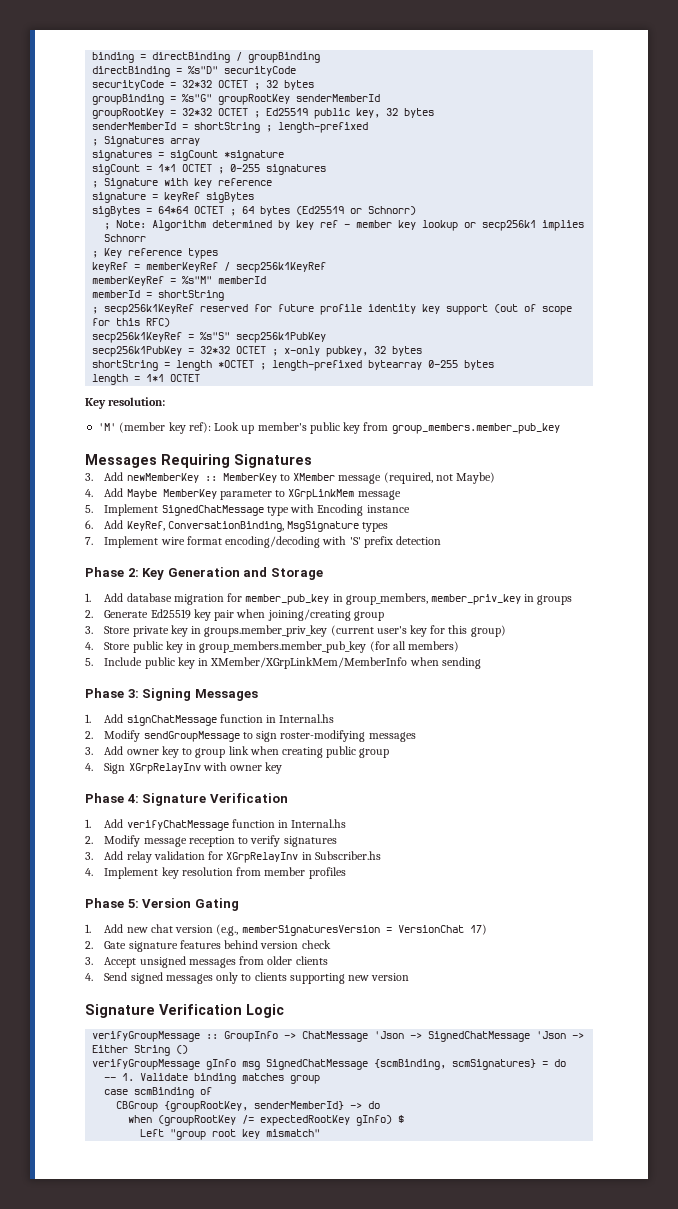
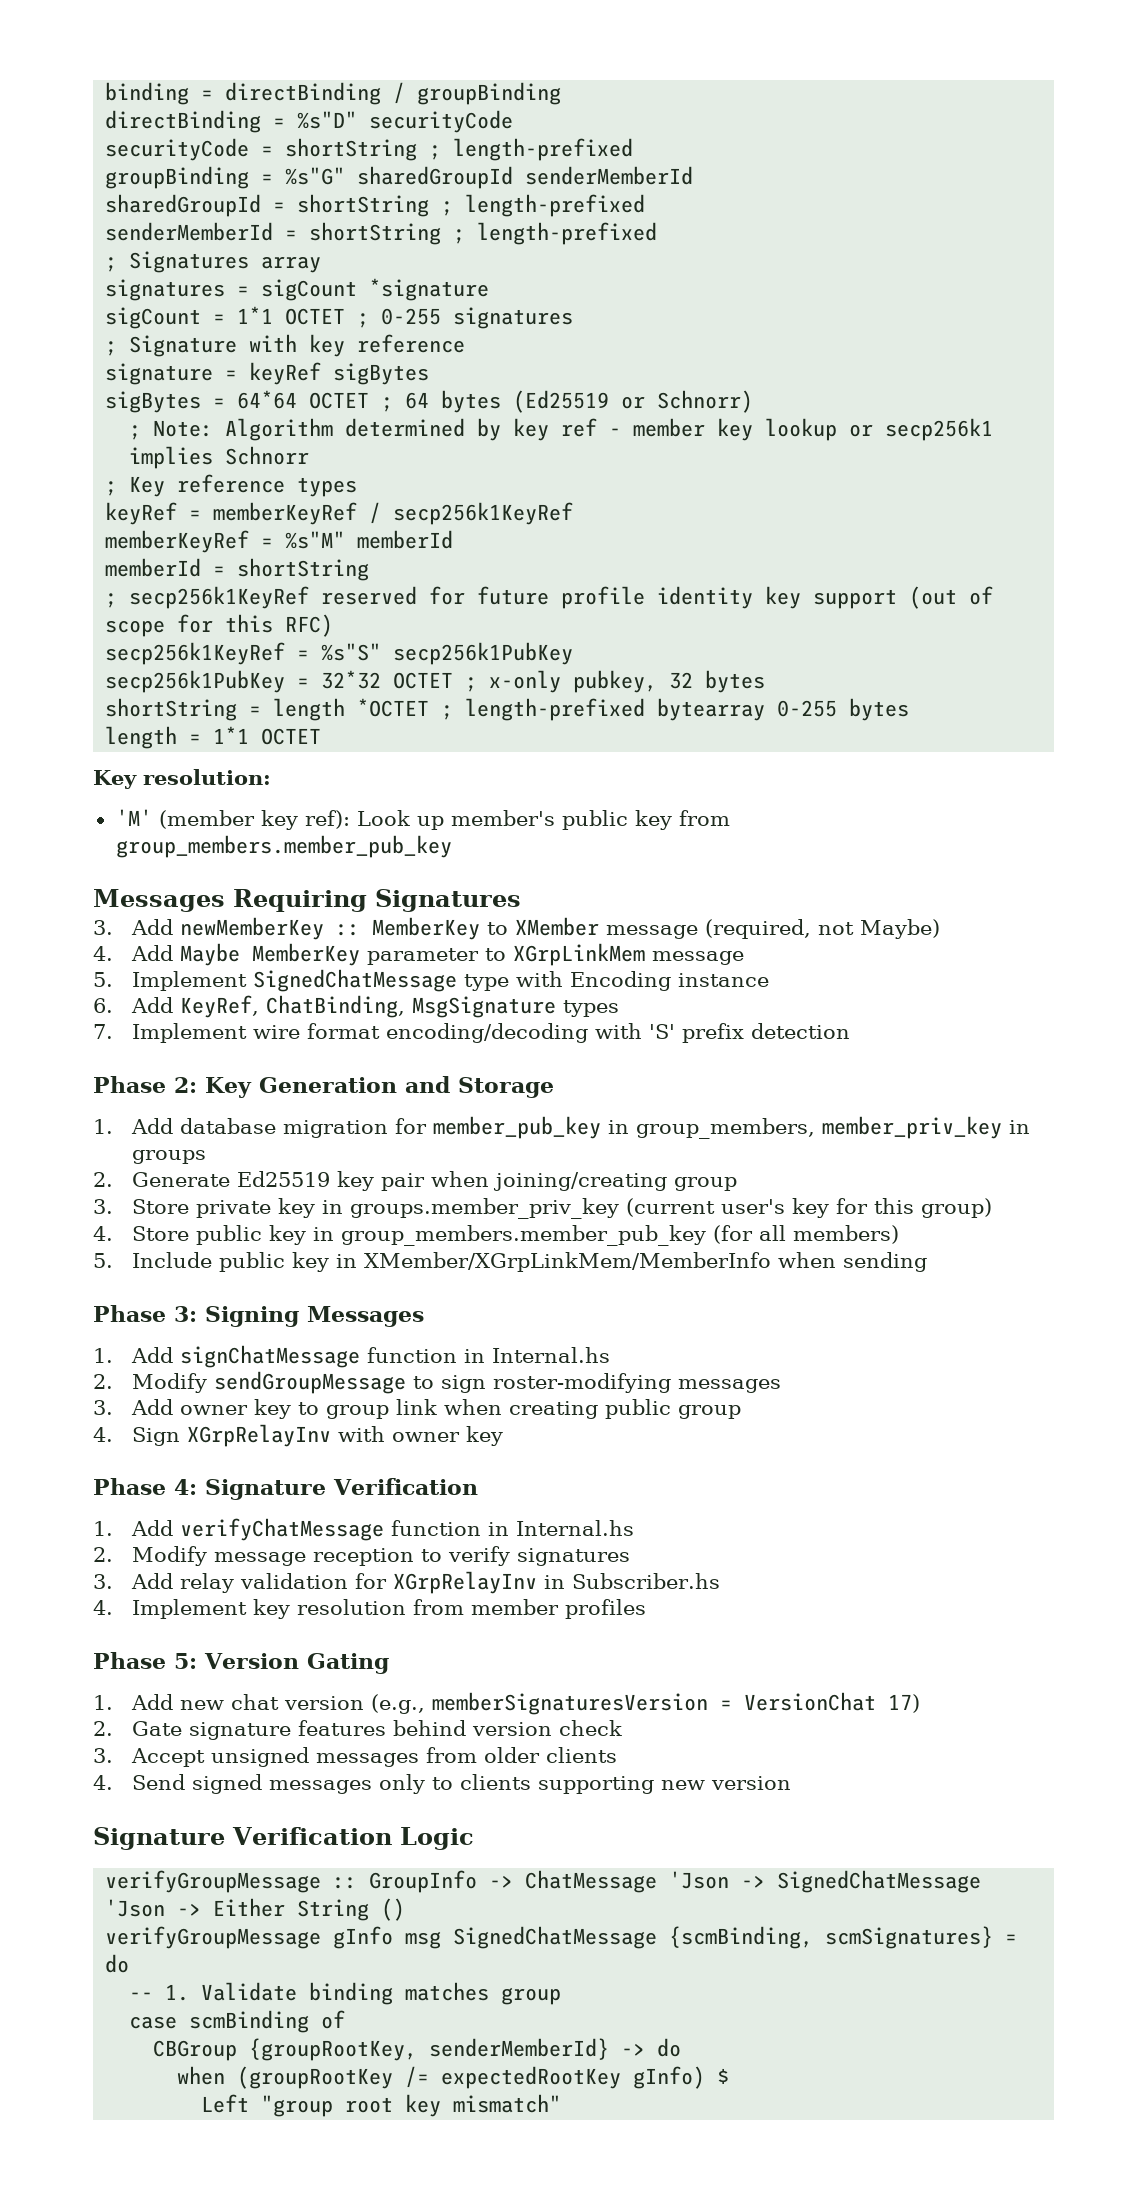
- securityCode = 32*32 OCTET ; 32 bytes
+ securityCode = shortString ; length-prefixed
- groupBinding = %s"G" groupRootKey senderMemberId
+ groupBinding = %s"G" sharedGroupId senderMemberId
- groupRootKey = 32*32 OCTET ; Ed25519 public key, 32 bytes
+ sharedGroupId = shortString ; length-prefixed
- 6. Add KeyRef, ConversationBinding, MsgSignature types
+ 6. Add KeyRef, ChatBinding, MsgSignature types

